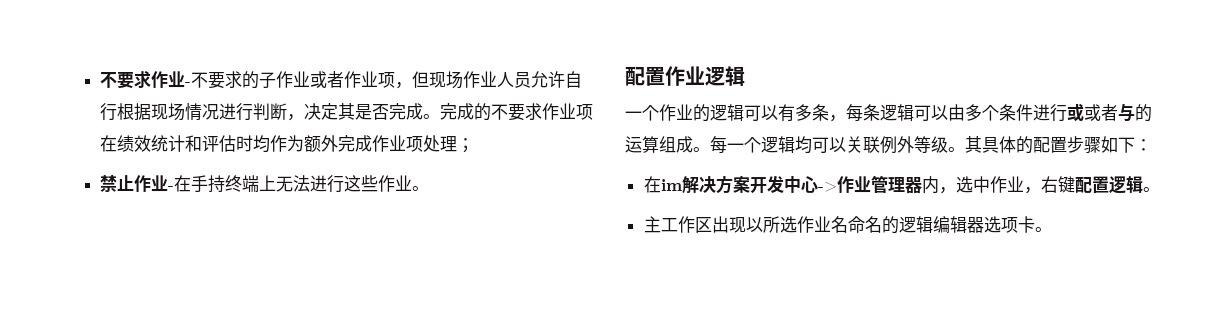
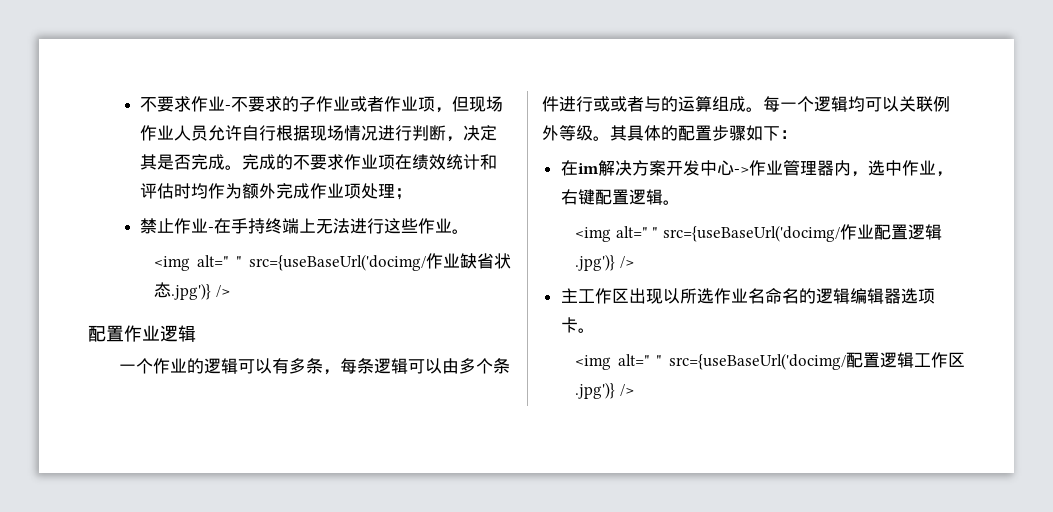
+ <img alt=" " src={useBaseUrl('docimg/作业缺省状态.jpg')} />
+ <img alt=" " src={useBaseUrl('docimg/作业配置逻辑.jpg')} />
+ <img alt=" " src={useBaseUrl('docimg/配置逻辑工作区.jpg')} />

